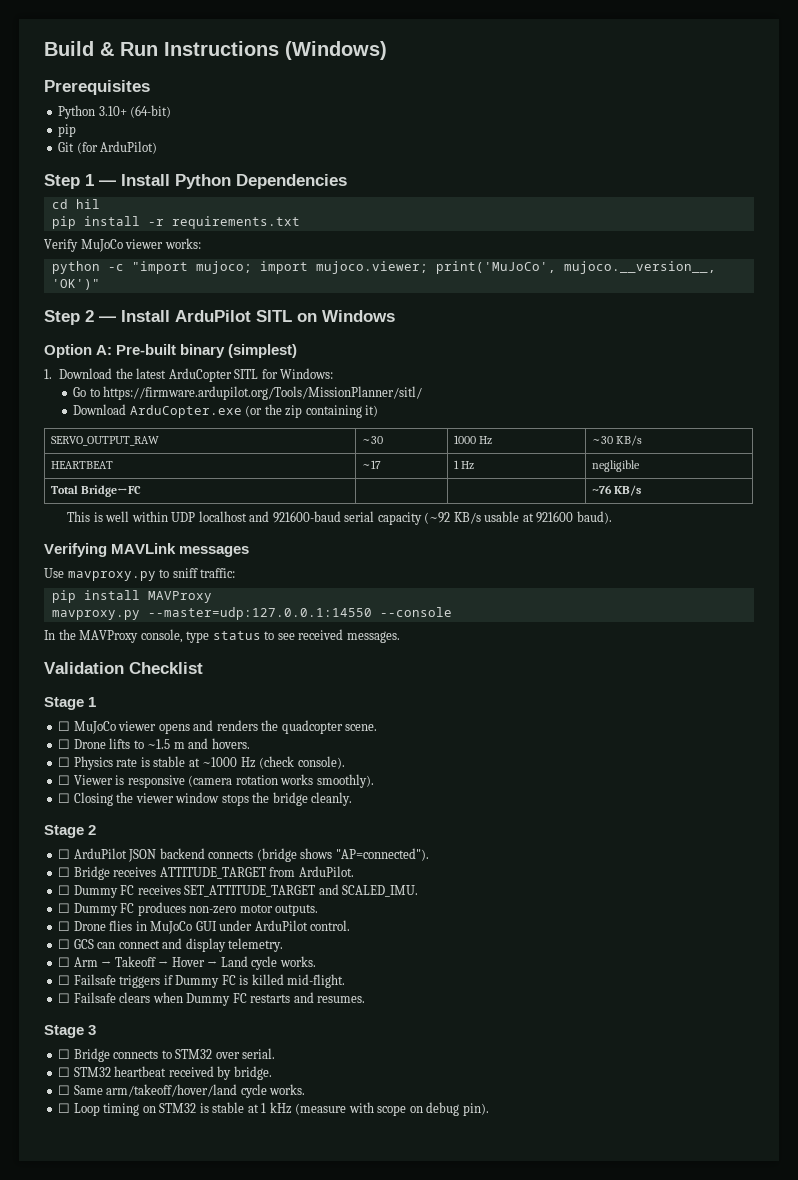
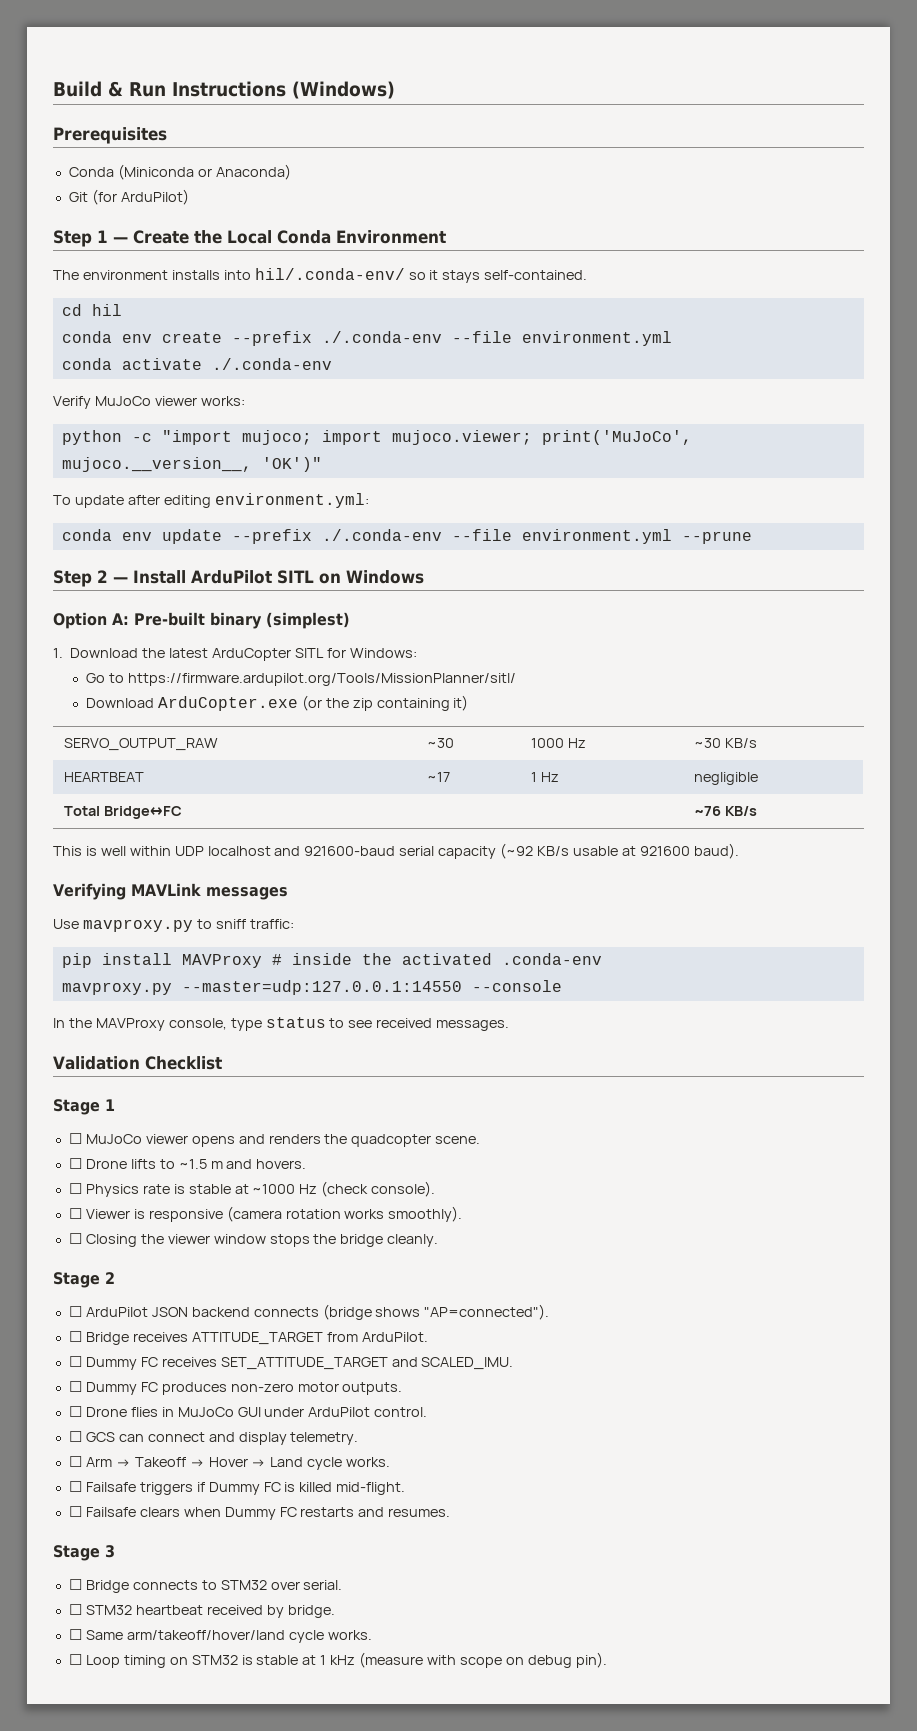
- Python 3.10+ (64-bit)
- pip
+ Conda (Miniconda or Anaconda)
- Step 1 — Install Python Dependencies
+ Step 1 — Create the Local Conda Environment
+ The environment installs into hil/.conda-env/ so it stays self-contained.
  cd hil
- pip install -r requirements.txt
+ conda env create --prefix ./.conda-env --file environment.yml
+ conda activate ./.conda-env
+ To update after editing environment.yml:
+ conda env update --prefix ./.conda-env --file environment.yml --prune
- pip install MAVProxy
+ pip install MAVProxy # inside the activated .conda-env

